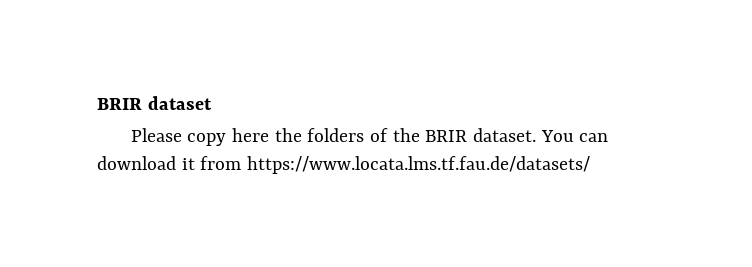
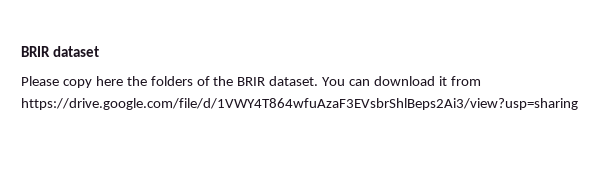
- You can download it from https://www.locata.lms.tf.fau.de/datasets/
+ You can download it from https://drive.google.com/file/d/1VWY4T864wfuAzaF3EVsbrShlBeps2Ai3/view?usp=sharing

